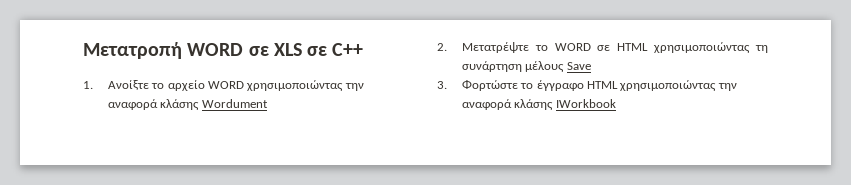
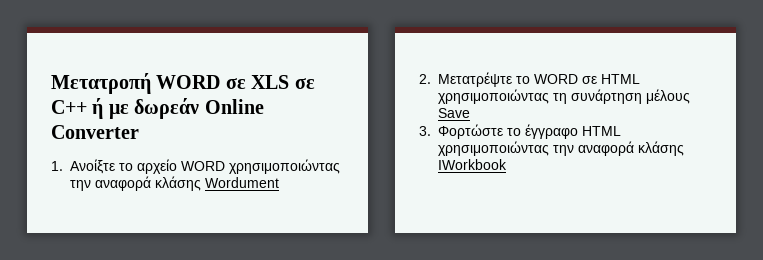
- Μετατροπή WORD σε XLS σε C++
+ Μετατροπή WORD σε XLS σε C++ ή με δωρεάν Online Converter

